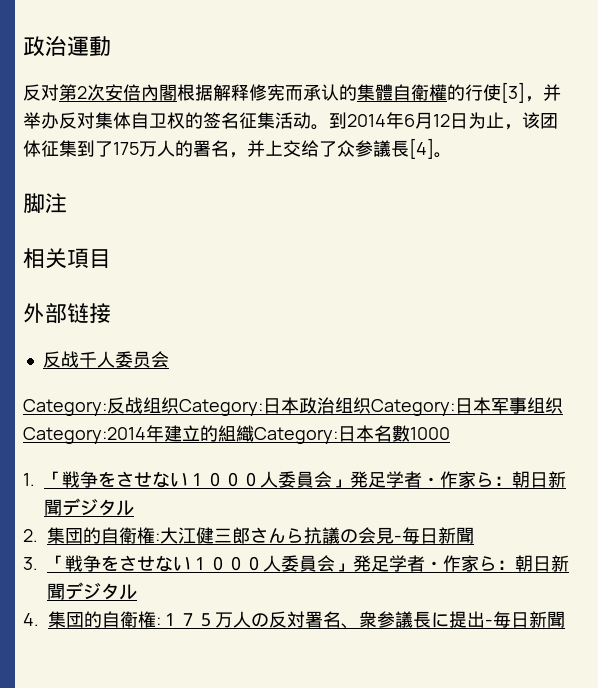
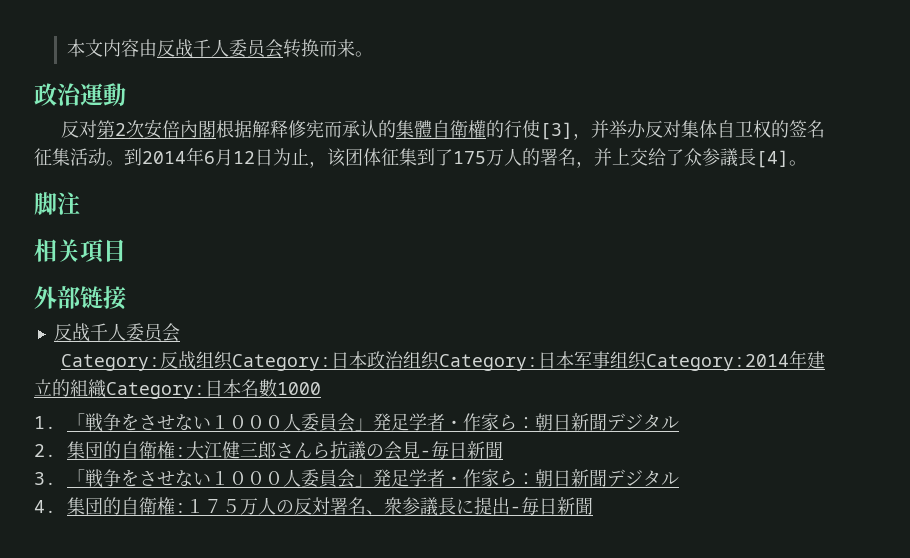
+ 本文内容由反战千人委员会转换而来。

